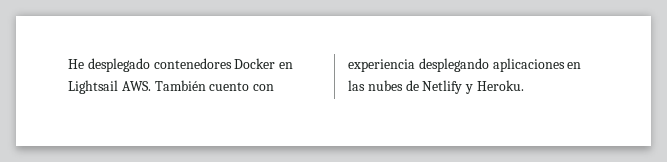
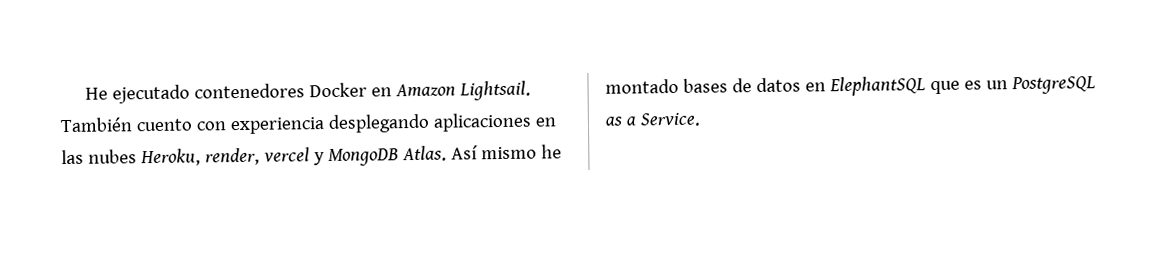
- He desplegado contenedores Docker en Lightsail AWS. También cuento con experiencia desplegando aplicaciones en las nubes de Netlify y Heroku.
+ He ejecutado contenedores Docker en Amazon Lightsail. También cuento con experiencia desplegando aplicaciones en las nubes Heroku, render, vercel y MongoDB Atlas. Así mismo he montado bases de datos en ElephantSQL que es un PostgreSQL as a Service.

